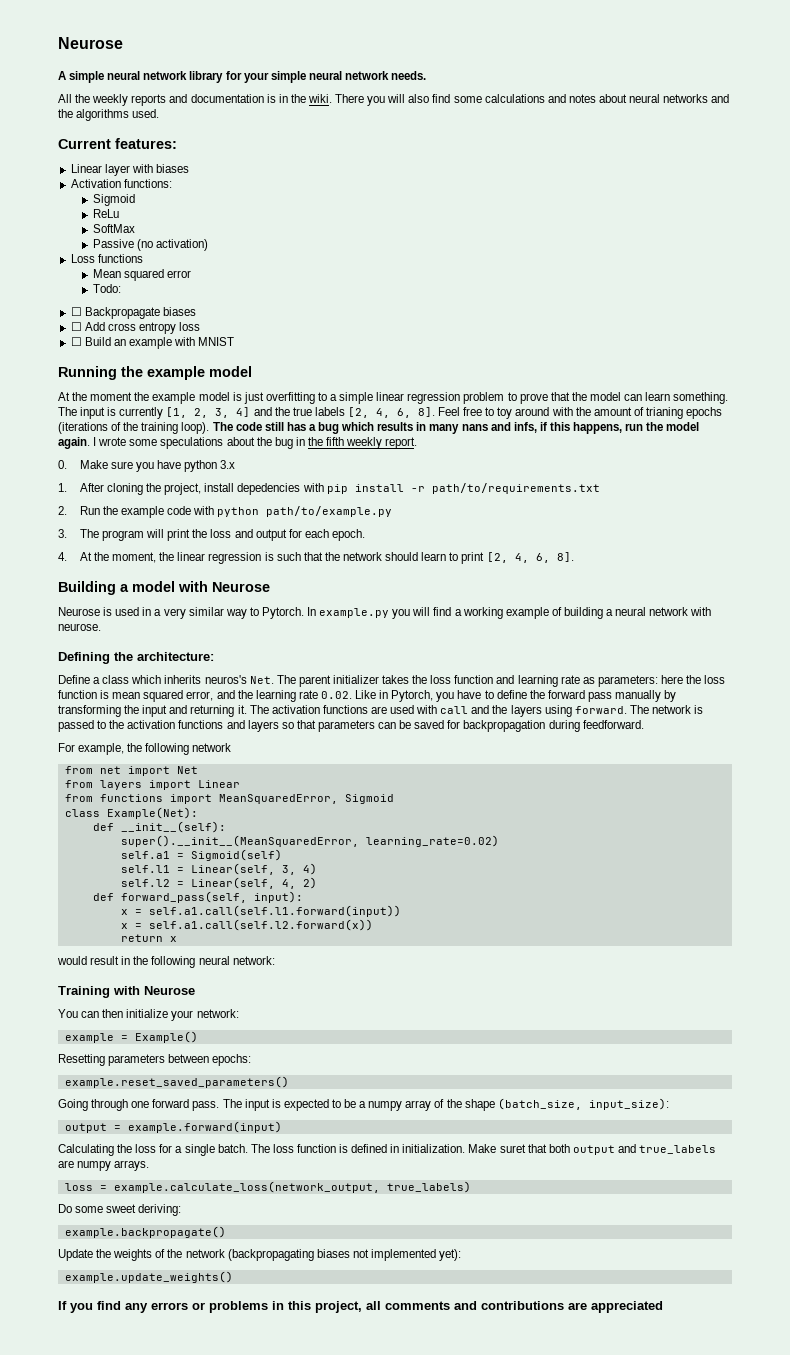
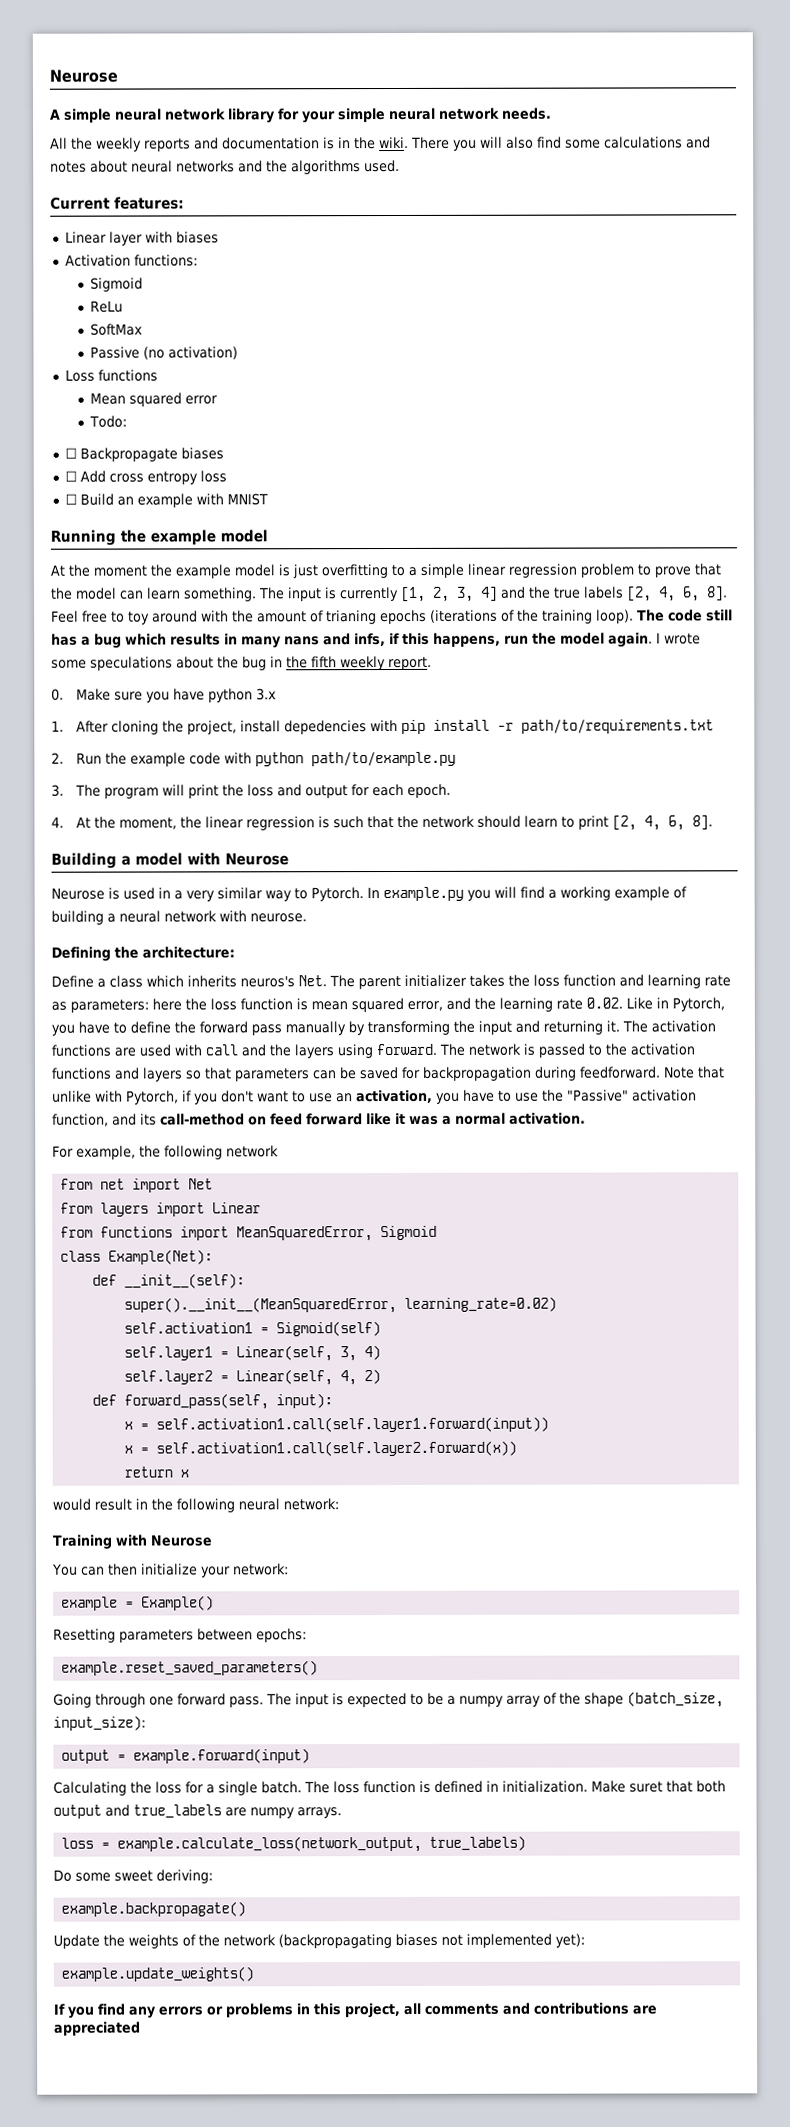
+ Note that unlike with Pytorch, if you don't want to use an activation, you have to use the "Passive" activation function, and its call-method on feed forward like it was a normal activation.
- self.a1 = Sigmoid(self)
+ self.activation1 = Sigmoid(self)
- self.l1 = Linear(self, 3, 4)
+ self.layer1 = Linear(self, 3, 4)
- self.l2 = Linear(self, 4, 2)
+ self.layer2 = Linear(self, 4, 2)
- x = self.a1.call(self.l1.forward(input))
- x = self.a1.call(self.l2.forward(x))
+ x = self.activation1.call(self.layer1.forward(input))
+ x = self.activation1.call(self.layer2.forward(x))

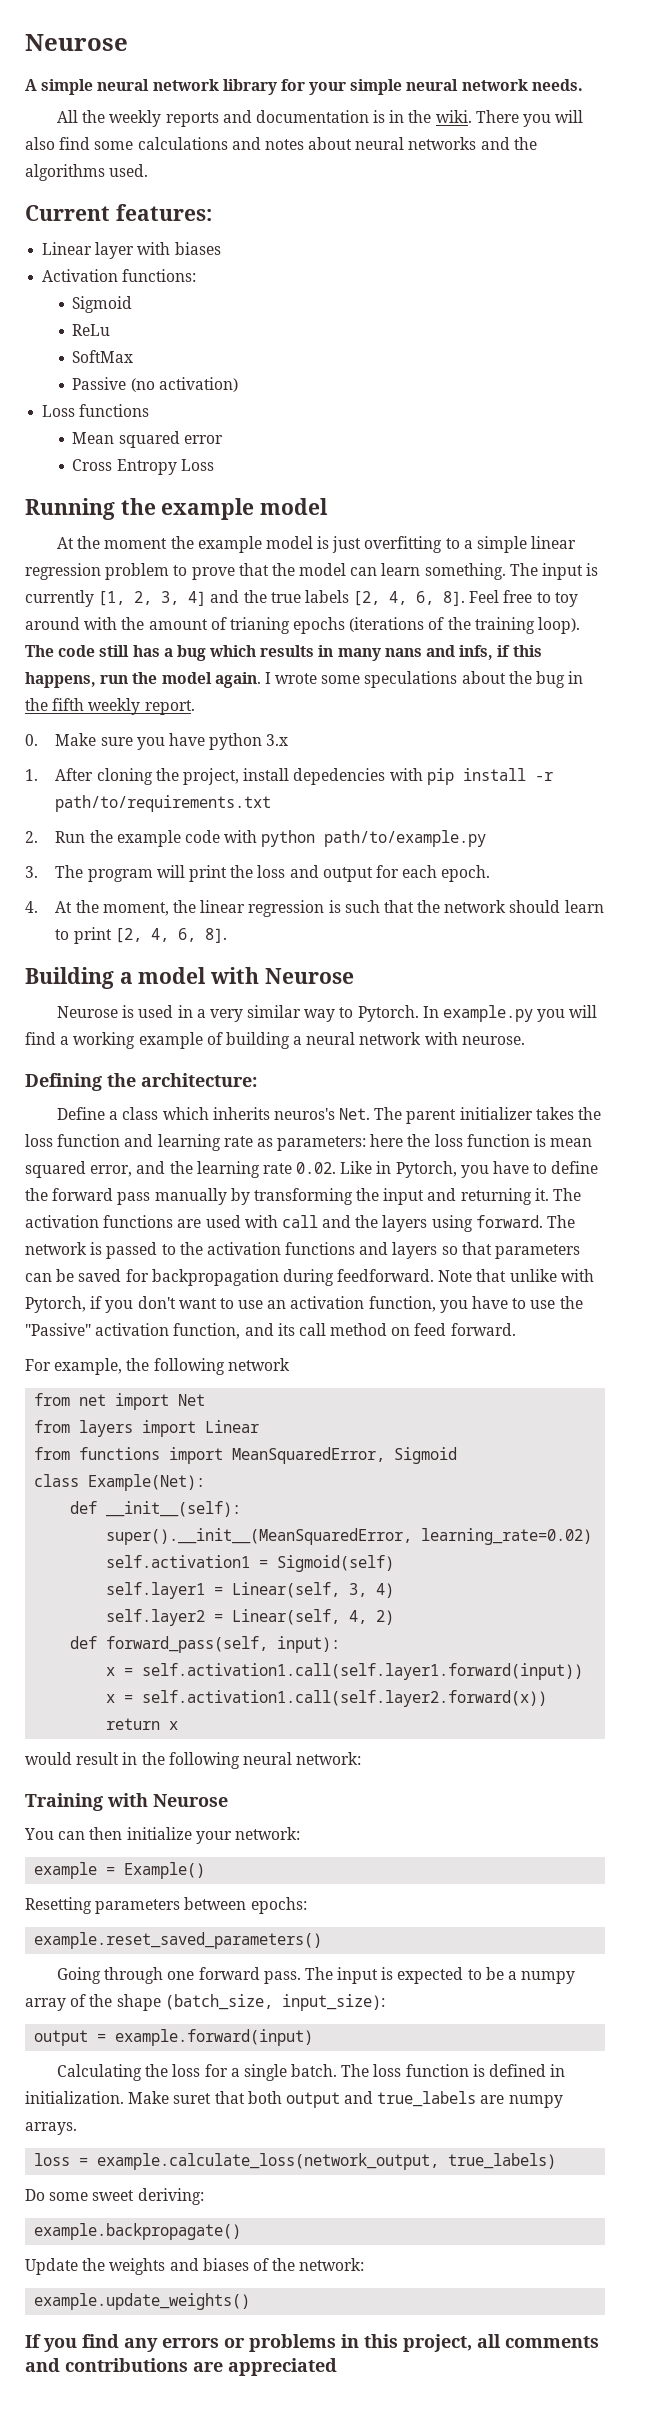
- Todo:
- ☐ Backpropagate biases
- ☐ Add cross entropy loss
- ☐ Build an example with MNIST
+ Cross Entropy Loss
- Note that unlike with Pytorch, if you don't want to use an activation, you have to use the "Passive" activation function, and its call-method on feed forward like it was a normal activation.
+ Note that unlike with Pytorch, if you don't want to use an activation function, you have to use the "Passive" activation function, and its call method on feed forward.
- Update the weights of the network (backpropagating biases not implemented yet):
+ Update the weights and biases of the network:

